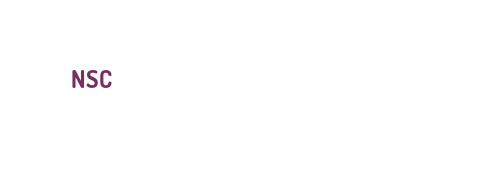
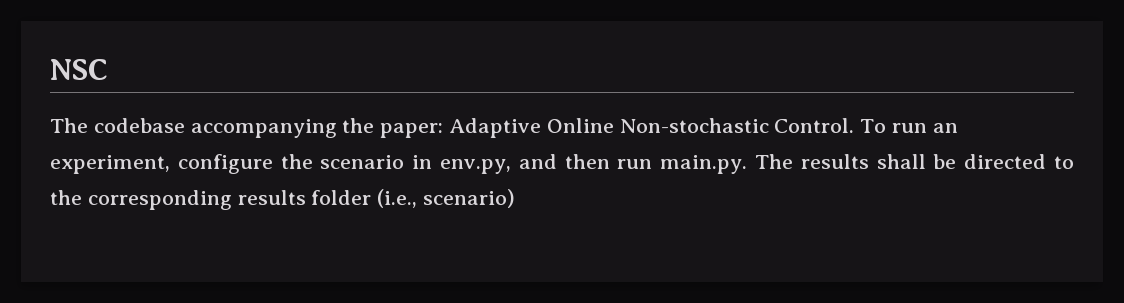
+ The codebase accompanying the paper: Adaptive Online Non-stochastic Control. To run an experiment, configure the scenario in env.py, and then run main.py. The results shall be directed to the corresponding results folder (i.e., scenario)

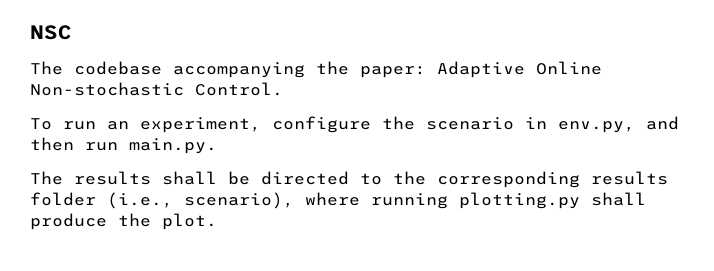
- The codebase accompanying the paper: Adaptive Online Non-stochastic Control. To run an experiment, configure the scenario in env.py, and then run main.py. The results shall be directed to the corresponding results folder (i.e., scenario)
+ The codebase accompanying the paper: Adaptive Online Non-stochastic Control.
+ To run an experiment, configure the scenario in env.py, and then run main.py.
+ The results shall be directed to the corresponding results folder (i.e., scenario), where running plotting.py shall produce the plot.

